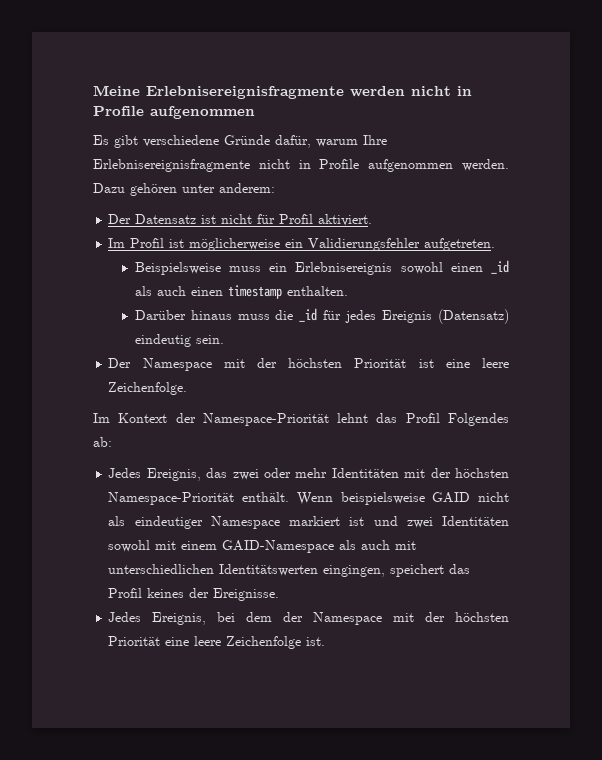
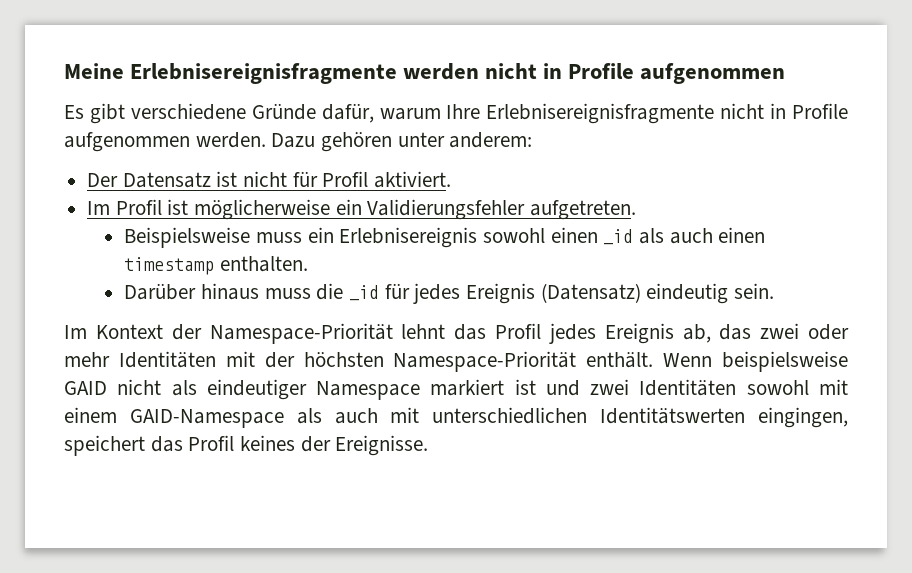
- Der Namespace mit der höchsten Priorität ist eine leere Zeichenfolge.
- Im Kontext der Namespace-Priorität lehnt das Profil Folgendes ab:
- Jedes Ereignis, das zwei oder mehr Identitäten mit der höchsten Namespace-Priorität enthält.
+ Im Kontext der Namespace-Priorität lehnt das Profil jedes Ereignis ab, das zwei oder mehr Identitäten mit der höchsten Namespace-Priorität enthält.
- Jedes Ereignis, bei dem der Namespace mit der höchsten Priorität eine leere Zeichenfolge ist.

